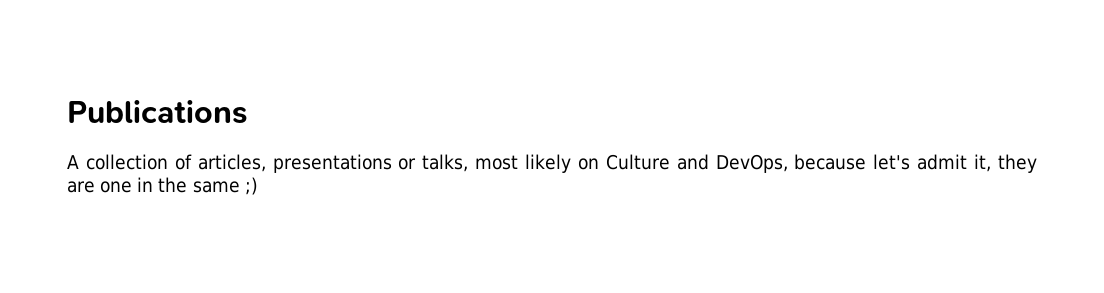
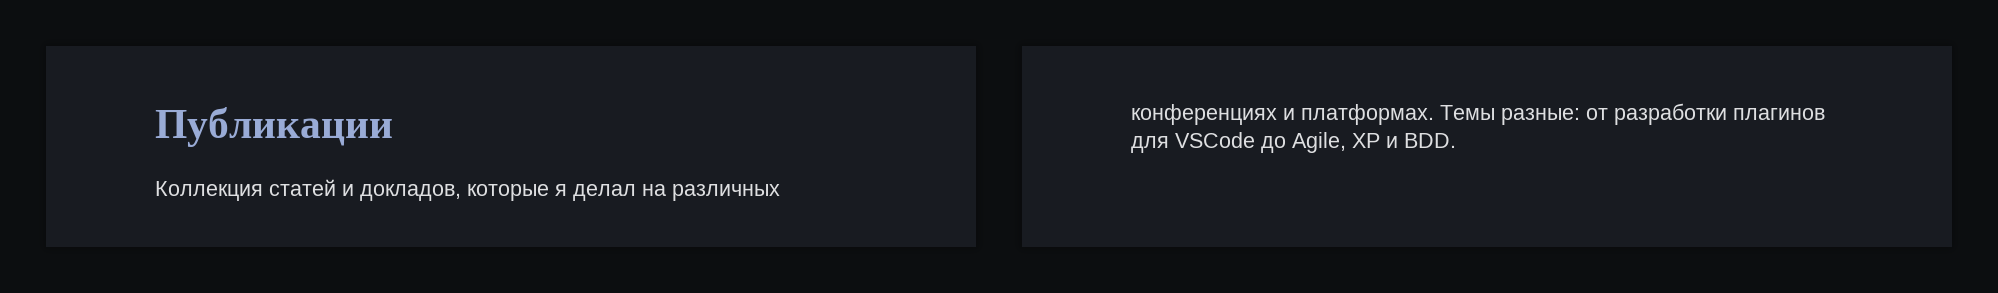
- Publications
- A collection of articles, presentations or talks, most likely on Culture and DevOps, because let's admit it, they are one in the same ;)
+ Публикации
+ Коллекция статей и докладов, которые я делал на различных конференциях и платформах. Темы разные: от разработки плагинов для VSCode до Agile, XP и BDD.

